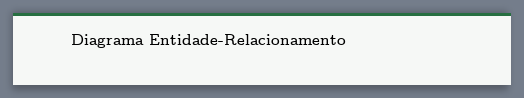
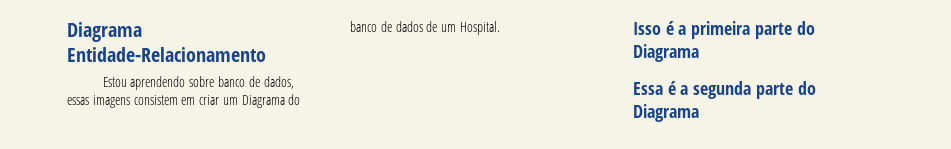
+ Estou aprendendo sobre banco de dados, essas imagens consistem em criar um Diagrama do banco de dados de um Hospital.
+ Isso é a primeira parte do Diagrama
+ Essa é a segunda parte do Diagrama

